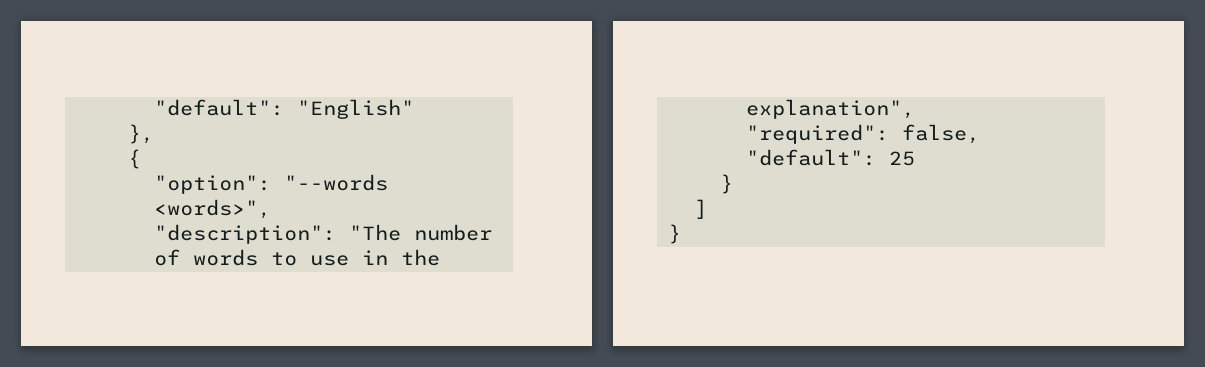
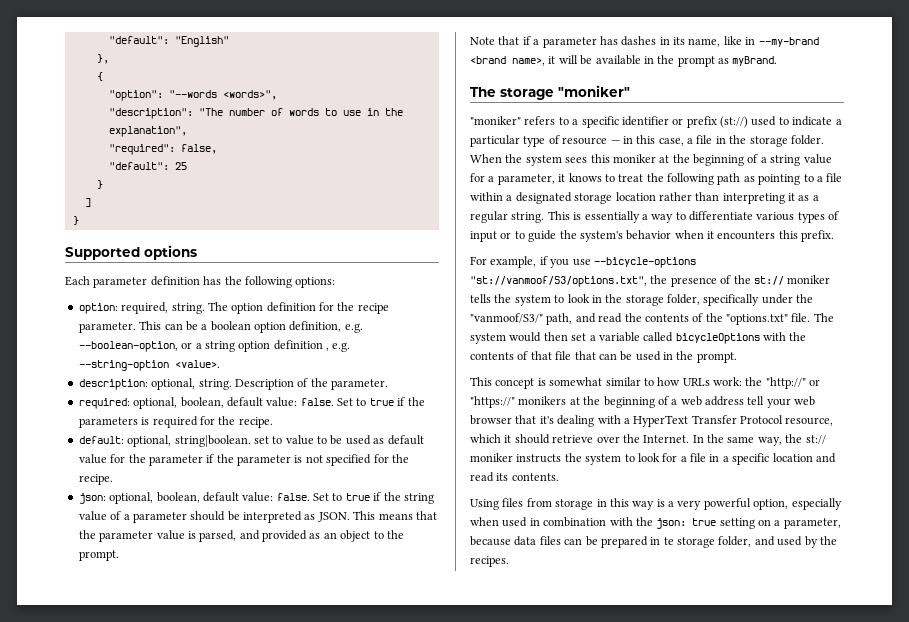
+ Supported options
+ Each parameter definition has the following options:
+ option: required, string. The option definition for the recipe parameter. This can be a boolean option definition, e.g. --boolean-option, or a string option definition , e.g. --string-option <value>.
+ description: optional, string. Description of the parameter.
+ required: optional, boolean, default value: false. Set to true if the parameters is required for the recipe.
+ default: optional, string|boolean. set to value to be used as default value for the parameter if the parameter is not specified for the recipe.
+ json: optional, boolean, default value: false. Set to true if the string value of a parameter should be interpreted as JSON. This means that the parameter value is parsed, and provided as an object to the prompt.
+ Note that if a parameter has dashes in its name, like in --my-brand <brand name>, it will be available in the prompt as myBrand.
+ The storage "moniker"
+ "moniker" refers to a specific identifier or prefix (st://) used to indicate a particular type of resource — in this case, a file in the storage folder. When the system sees this moniker at the beginning of a string value for a parameter, it knows to treat the following path as pointing to a file within a designated storage location rather than interpreting it as a regular string. This is essentially a way to differentiate various types of input or to guide the system's behavior when it encounters this prefix.
+ For example, if you use --bicycle-options "st://vanmoof/S3/options.txt", the presence of the st:// moniker tells the system to look in the storage folder, specifically under the "vanmoof/S3/" path, and read the contents of the "options.txt" file. The system would then set a variable called bicycleOptions with the contents of that file that can be used in the prompt.
+ This concept is somewhat similar to how URLs work: the "http://" or "https://" monikers at the beginning of a web address tell your web browser that it's dealing with a HyperText Transfer Protocol resource, which it should retrieve over the Internet. In the same way, the st:// moniker instructs the system to look for a file in a specific location and read its contents.
+ Using files from storage in this way is a very powerful option, especially when used in combination with the json: true setting on a parameter, because data files can be prepared in te storage folder, and used by the recipes.

